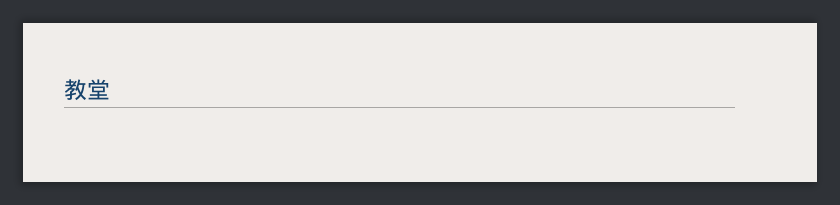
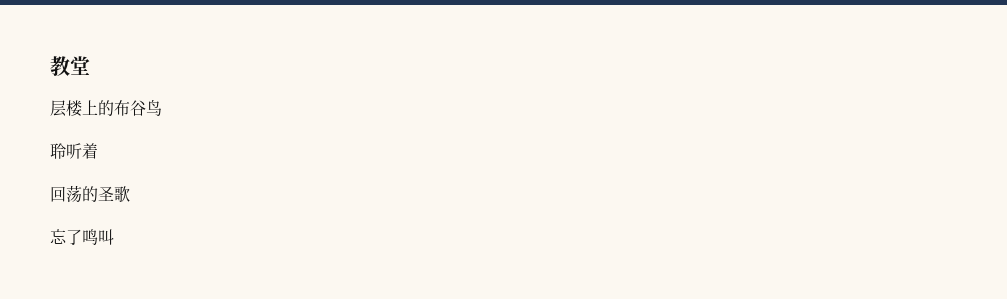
+ 层楼上的布谷鸟
+ 聆听着
+ 回荡的圣歌
+ 忘了鸣叫

